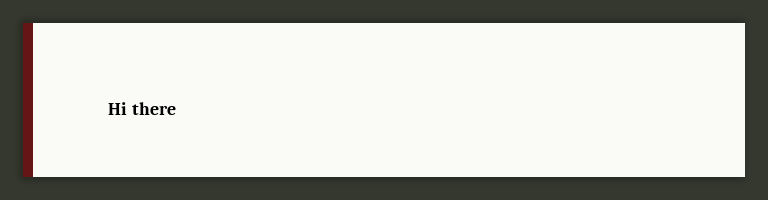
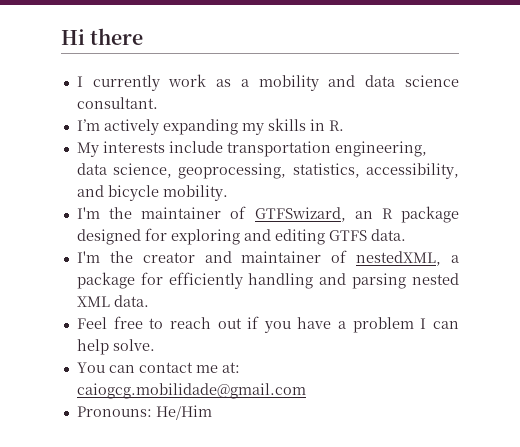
+ I currently work as a mobility and data science consultant.
+ I’m actively expanding my skills in R.
+ My interests include transportation engineering, data science, geoprocessing, statistics, accessibility, and bicycle mobility.
+ I'm the maintainer of GTFSwizard, an R package designed for exploring and editing GTFS data.
+ I'm the creator and maintainer of nestedXML, a package for efficiently handling and parsing nested XML data.
+ Feel free to reach out if you have a problem I can help solve.
+ You can contact me at: caiogcg.mobilidade@gmail.com
+ Pronouns: He/Him

